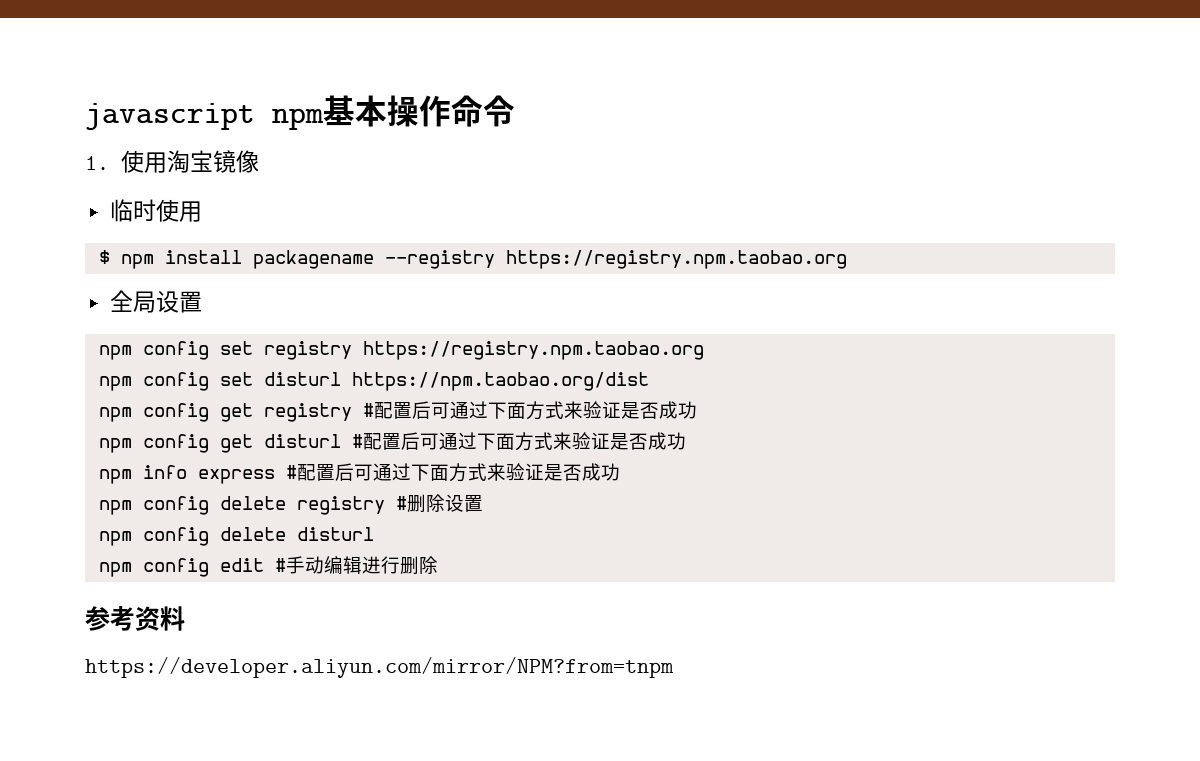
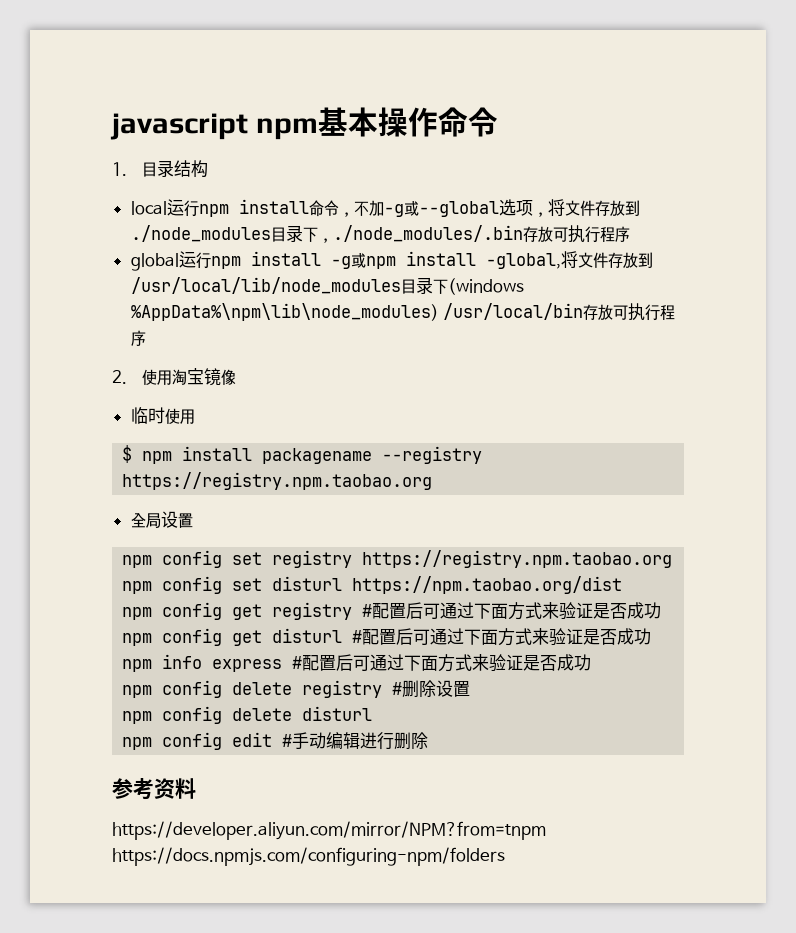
- 1.使用淘宝镜像
+ 1.目录结构
+ local运行npm install命令，不加-g或--global选项，将文件存放到./node_modules目录下，./node_modules/.bin存放可执行程序
+ global运行npm install -g或npm install -global,将文件存放到/usr/local/lib/node_modules目录下(windows %AppData%\npm\lib\node_modules) /usr/local/bin存放可执行程序
+ 2.使用淘宝镜像
- https://developer.aliyun.com/mirror/NPM?from=tnpm
+ https://developer.aliyun.com/mirror/NPM?from=tnpm https://docs.npmjs.com/configuring-npm/folders

